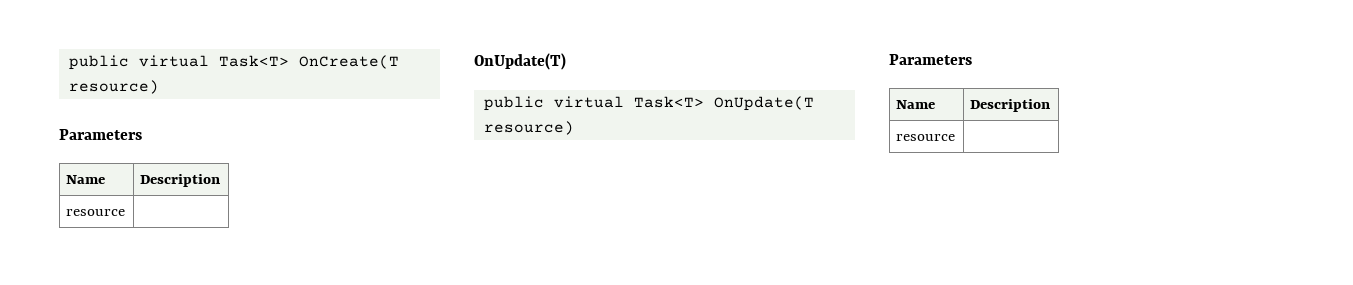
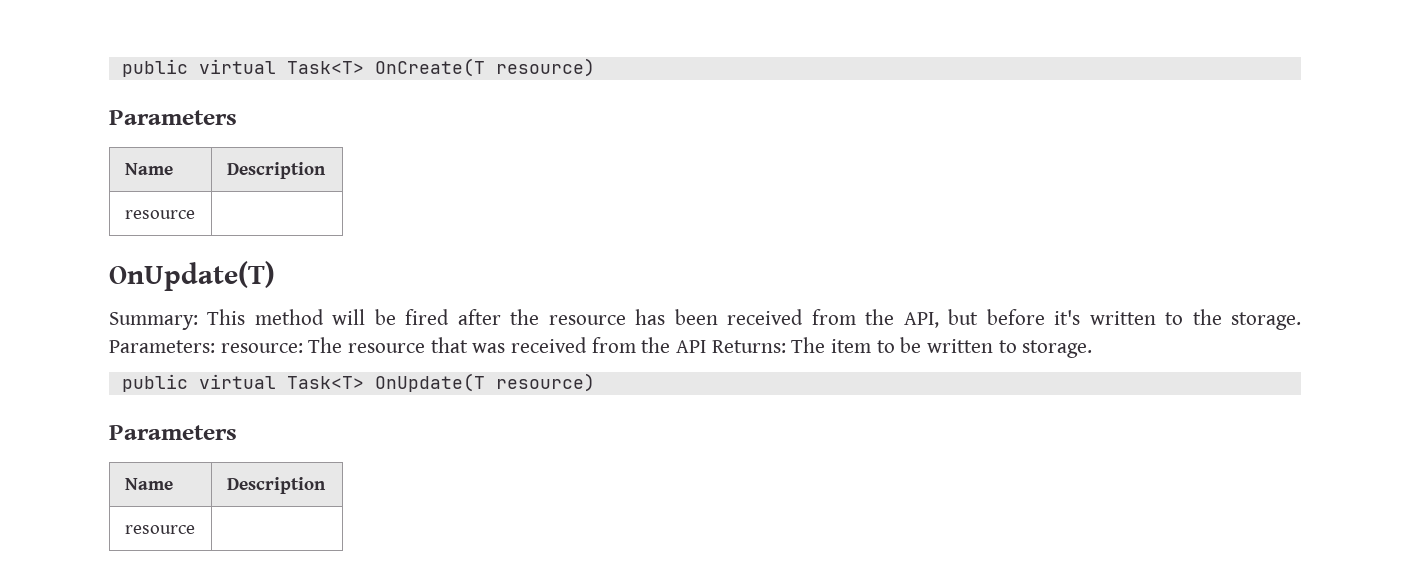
+ Summary: This method will be fired after the resource has been received from the API, but before it's written to the storage. Parameters: resource: The resource that was received from the API Returns: The item to be written to storage.

